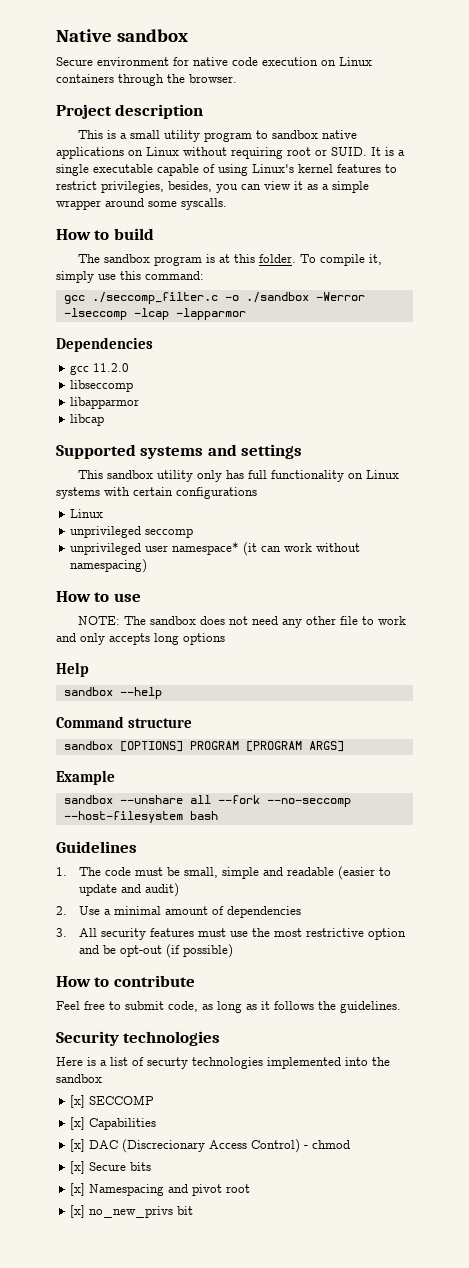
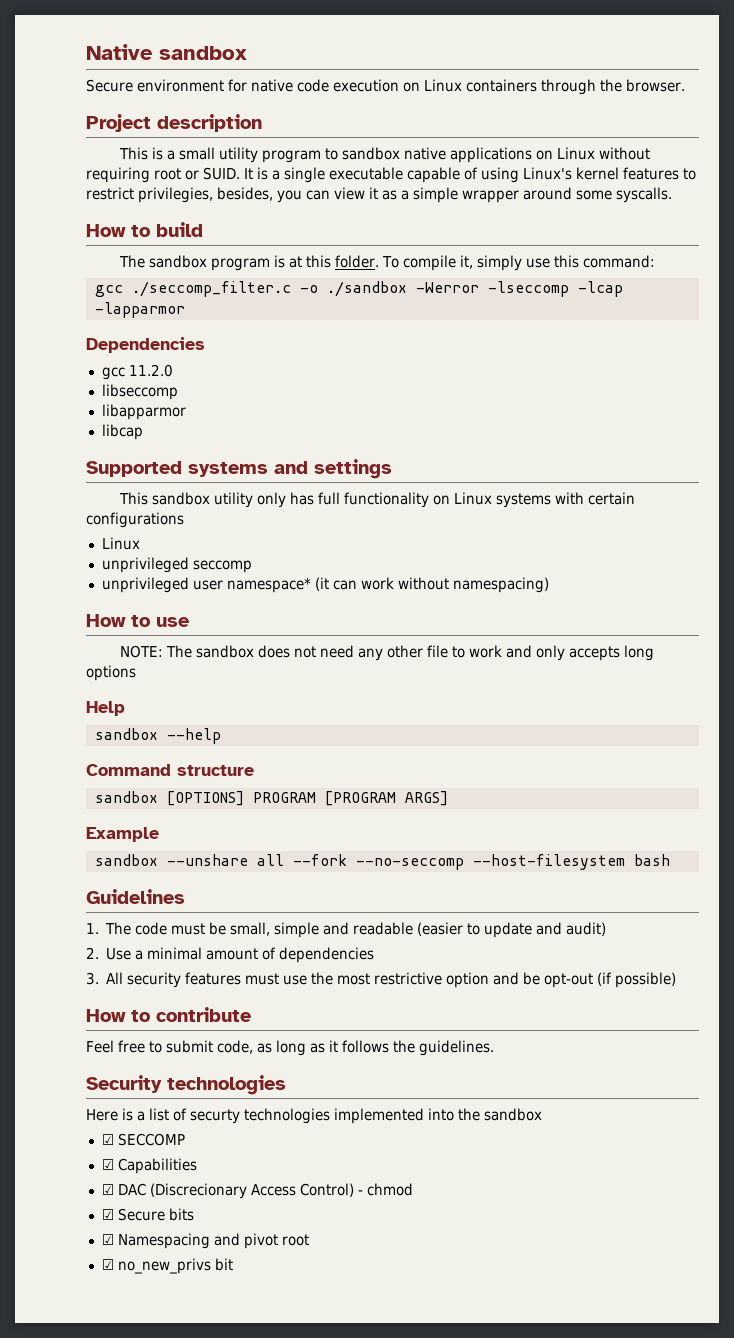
- [x] SECCOMP
+ ☑ SECCOMP
- [x] Capabilities
+ ☑ Capabilities
- [x] DAC (Discrecionary Access Control) - chmod
+ ☑ DAC (Discrecionary Access Control) - chmod
- [x] Secure bits
+ ☑ Secure bits
- [x] Namespacing and pivot root
+ ☑ Namespacing and pivot root
- [x] no_new_privs bit
+ ☑ no_new_privs bit

